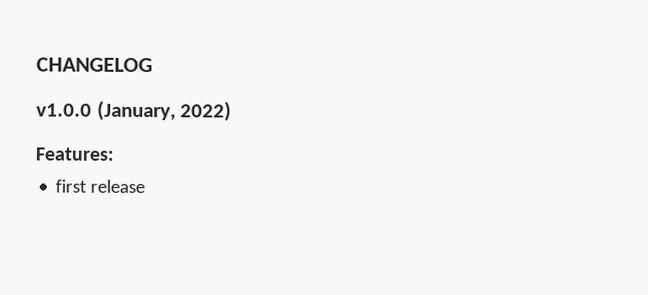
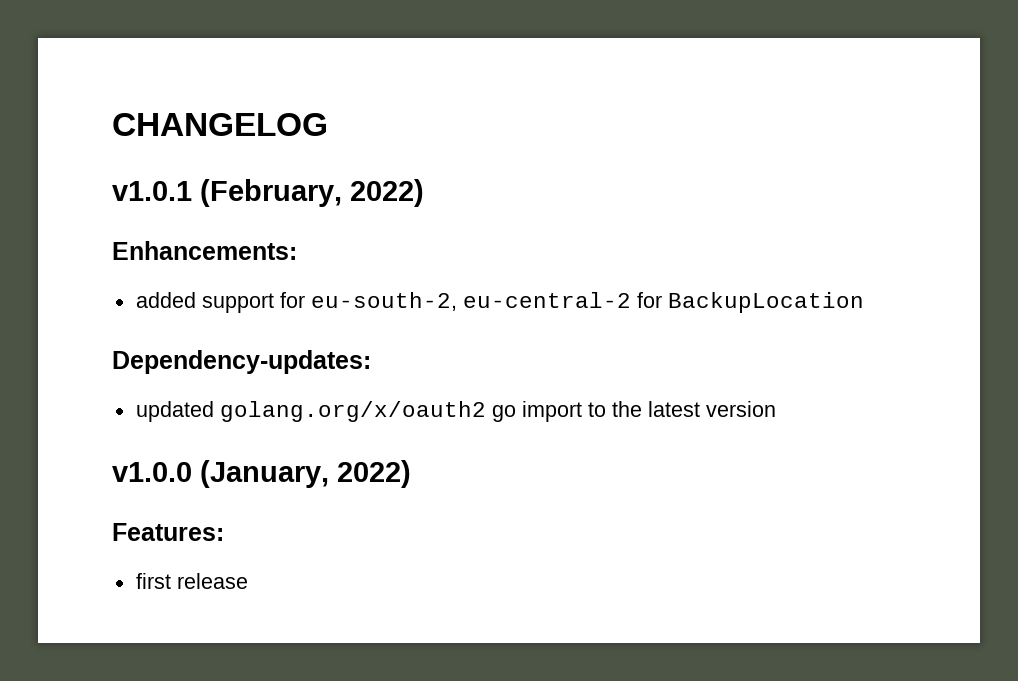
+ v1.0.1 (February, 2022)
+ Enhancements:
+ added support for eu-south-2, eu-central-2 for BackupLocation
+ Dependency-updates:
+ updated golang.org/x/oauth2 go import to the latest version

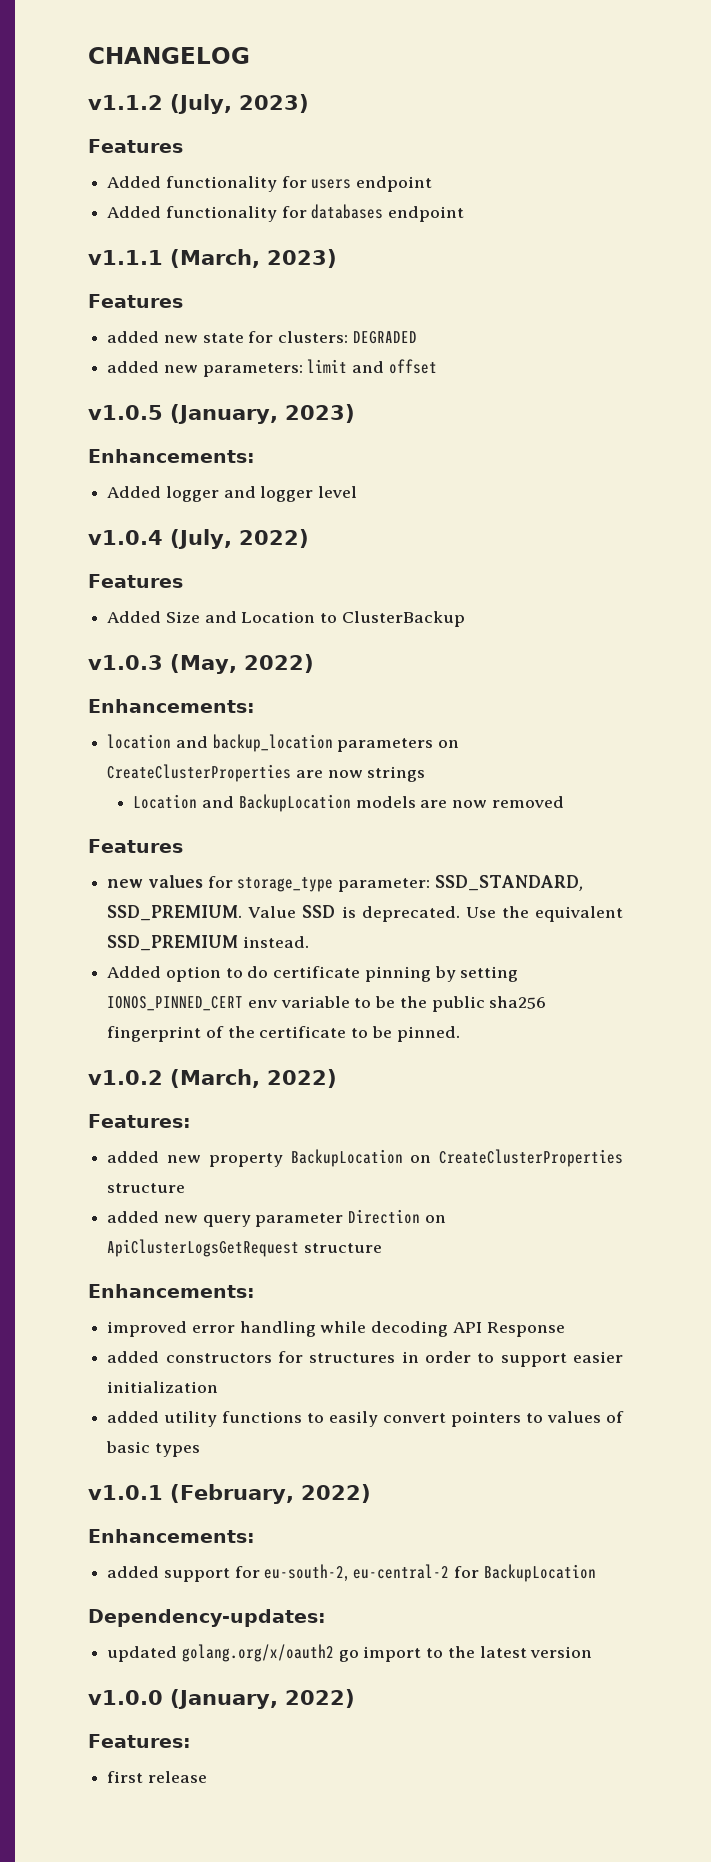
+ v1.1.2 (July, 2023)
+ Features
+ Added functionality for users endpoint
+ Added functionality for databases endpoint
+ v1.1.1 (March, 2023)
+ Features
+ added new state for clusters: DEGRADED
+ added new parameters: limit and offset
+ v1.0.5 (January, 2023)
+ Enhancements:
+ Added logger and logger level
+ v1.0.4 (July, 2022)
+ Features
+ Added Size and Location to ClusterBackup
+ v1.0.3 (May, 2022)
+ Enhancements:
+ location and backup_location parameters on CreateClusterProperties are now strings
+ Location and BackupLocation models are now removed
+ Features
+ new values for storage_type parameter: SSD_STANDARD, SSD_PREMIUM. Value SSD is deprecated. Use the equivalent SSD_PREMIUM instead.
+ Added option to do certificate pinning by setting IONOS_PINNED_CERT env variable to be the public sha256 fingerprint of the certificate to be pinned.
+ v1.0.2 (March, 2022)
+ Features:
+ added new property BackupLocation on CreateClusterProperties structure
+ added new query parameter Direction on ApiClusterLogsGetRequest structure
+ Enhancements:
+ improved error handling while decoding API Response
+ added constructors for structures in order to support easier initialization
+ added utility functions to easily convert pointers to values of basic types

